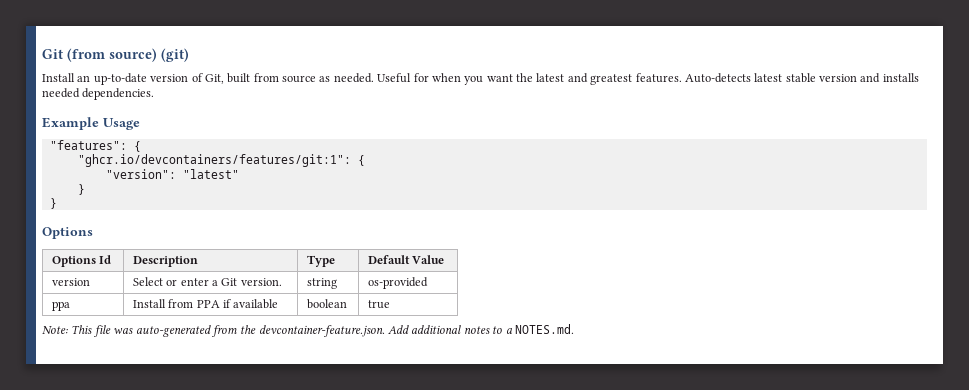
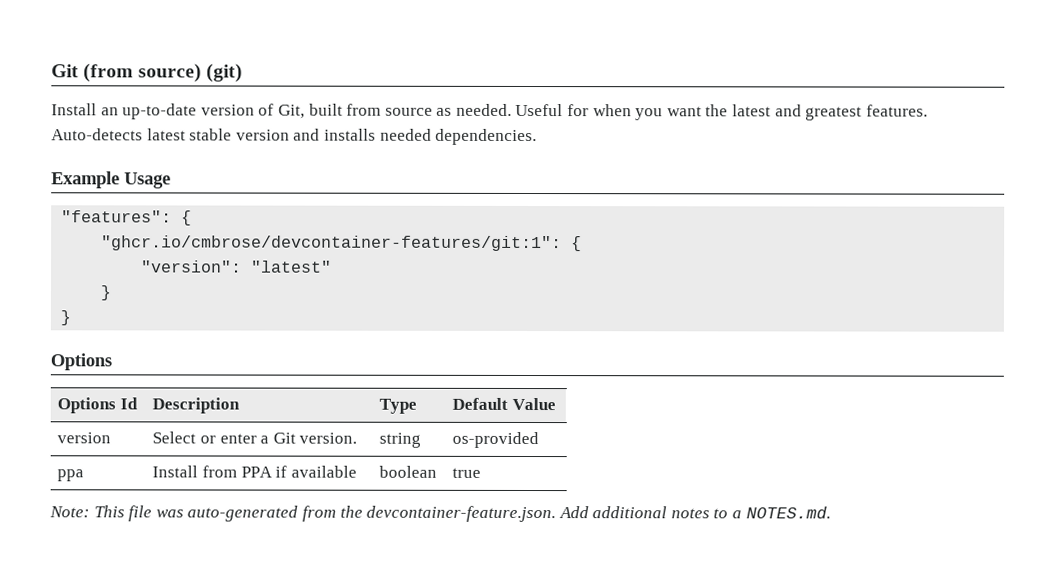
- "ghcr.io/devcontainers/features/git:1": {
+ "ghcr.io/cmbrose/devcontainer-features/git:1": {

